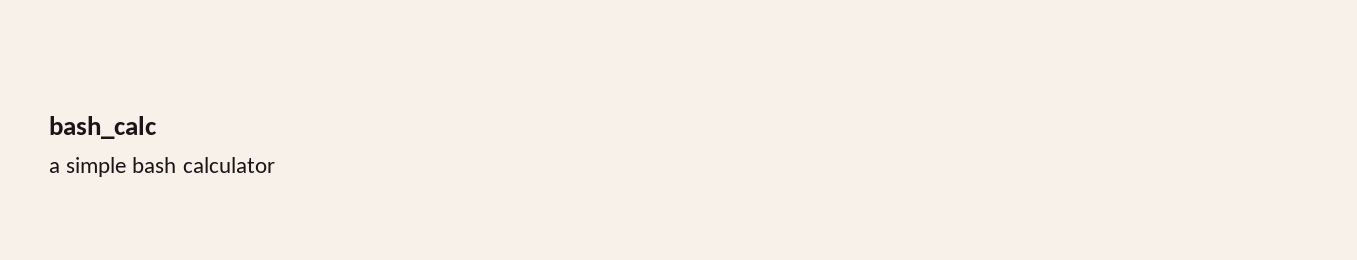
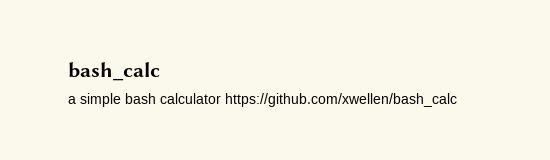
- a simple bash calculator
+ a simple bash calculator https://github.com/xwellen/bash_calc

